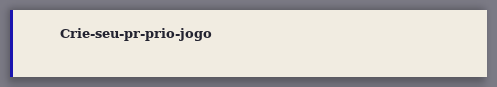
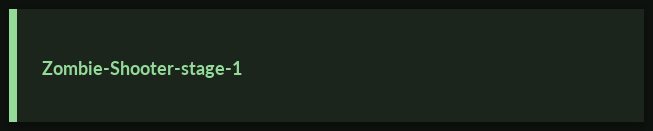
- Crie-seu-pr-prio-jogo
+ Zombie-Shooter-stage-1

